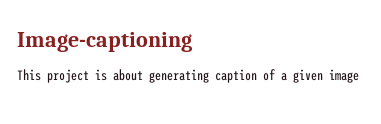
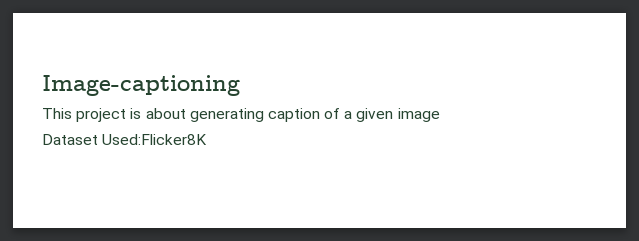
+ Dataset Used:Flicker8K

